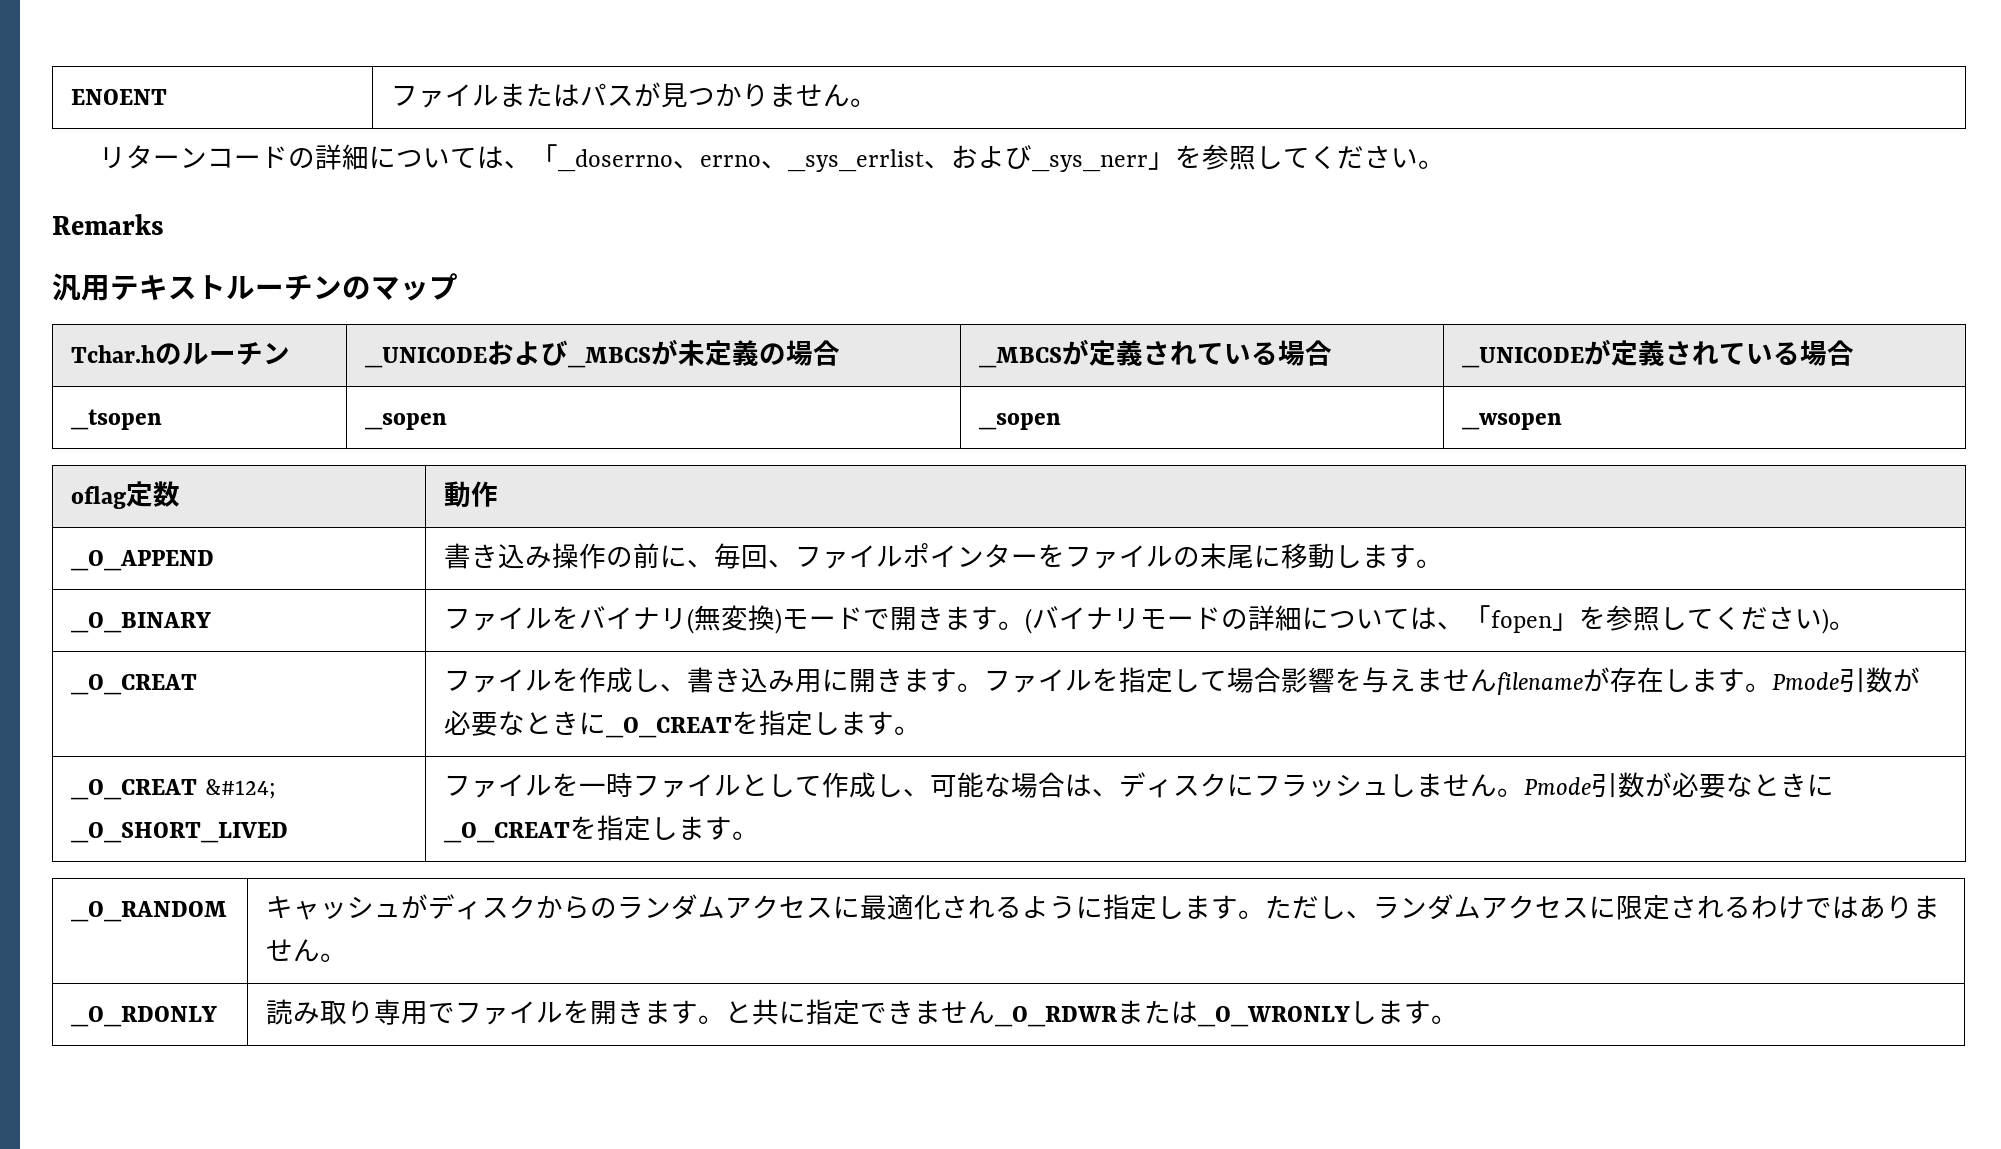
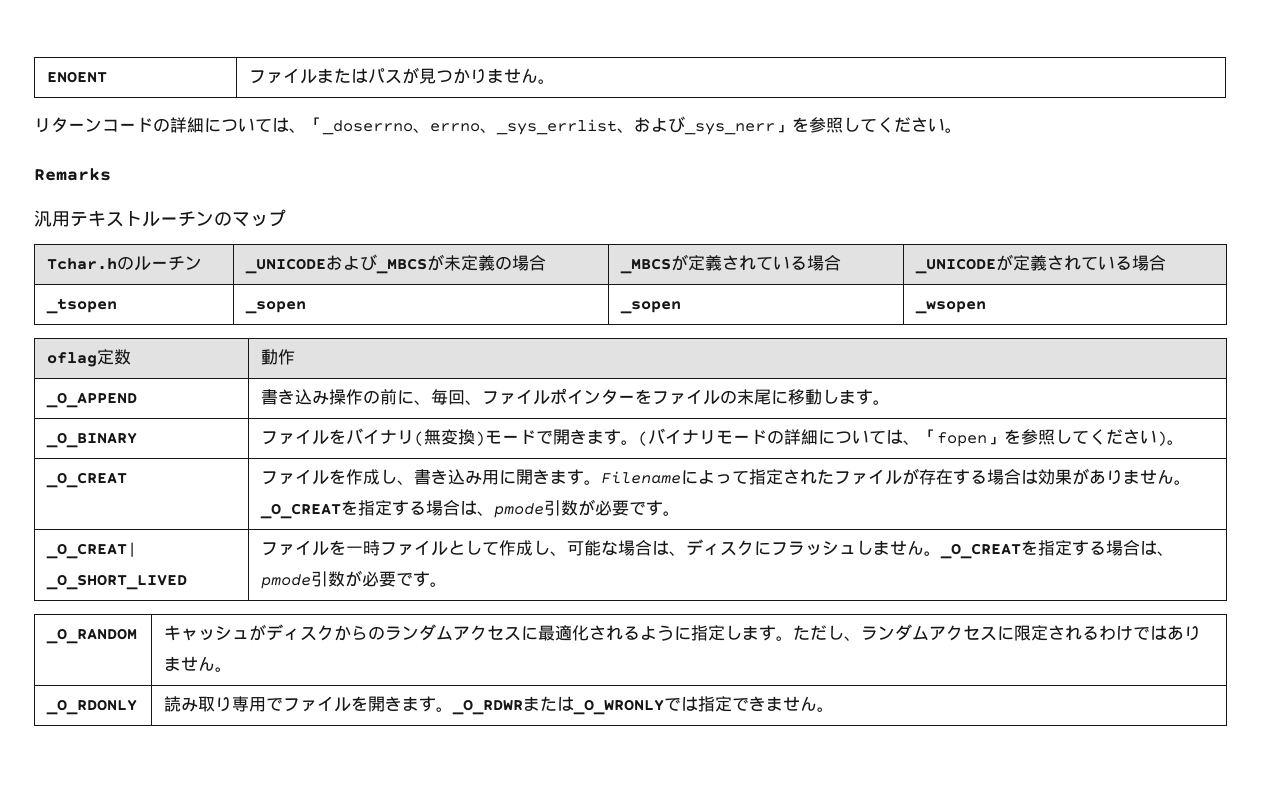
- _O_CREAT | ファイルを作成し、書き込み用に開きます。ファイルを指定して場合影響を与えませんfilenameが存在します。Pmode引数が必要なときに_O_CREATを指定します。
- _O_CREAT &#124; _O_SHORT_LIVED | ファイルを一時ファイルとして作成し、可能な場合は、ディスクにフラッシュしません。Pmode引数が必要なときに_O_CREATを指定します。
+ _O_CREAT | ファイルを作成し、書き込み用に開きます。Filenameによって指定されたファイルが存在する場合は効果がありません。_O_CREATを指定する場合は、pmode引数が必要です。
+ _O_CREAT| _O_SHORT_LIVED | ファイルを一時ファイルとして作成し、可能な場合は、ディスクにフラッシュしません。_O_CREATを指定する場合は、pmode引数が必要です。
- _O_RDONLY | 読み取り専用でファイルを開きます。と共に指定できません_O_RDWRまたは_O_WRONLYします。
+ _O_RDONLY | 読み取り専用でファイルを開きます。_O_RDWRまたは_O_WRONLYでは指定できません。

